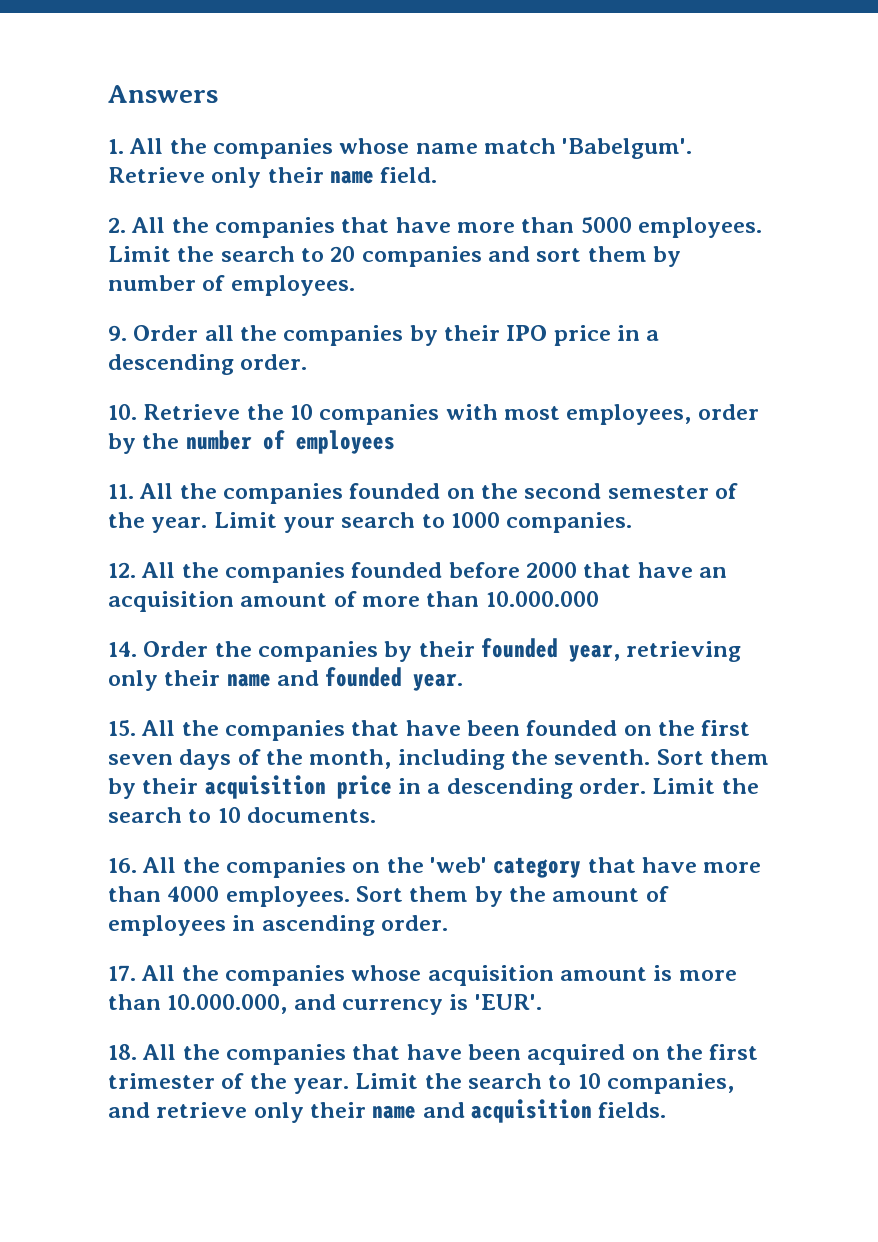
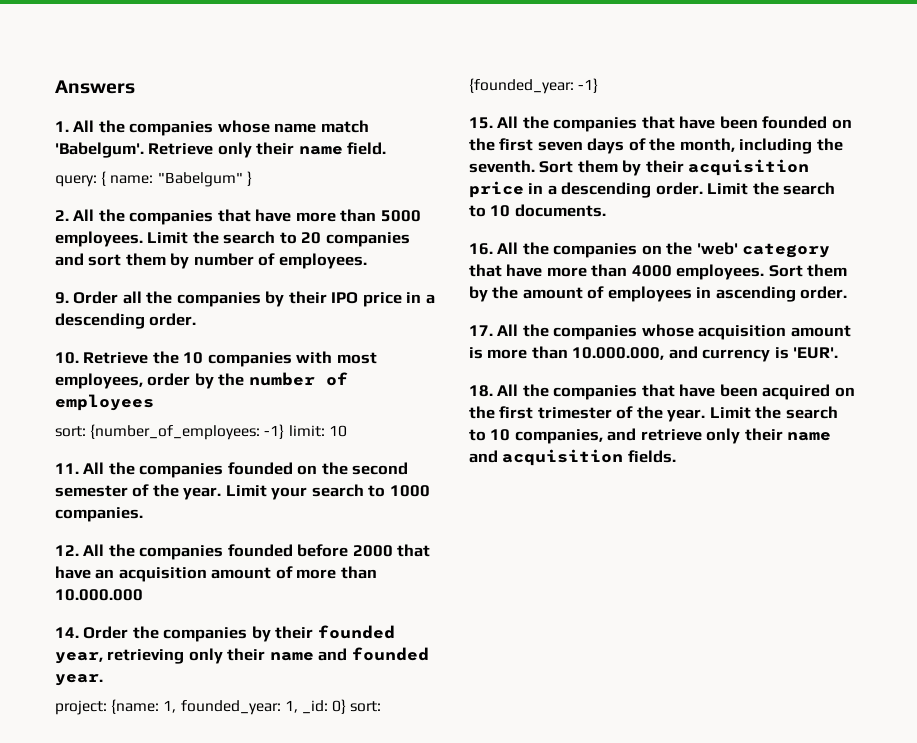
+ query: { name: "Babelgum" }
+ sort: {number_of_employees: -1} limit: 10
+ project: {name: 1, founded_year: 1, _id: 0} sort: {founded_year: -1}

